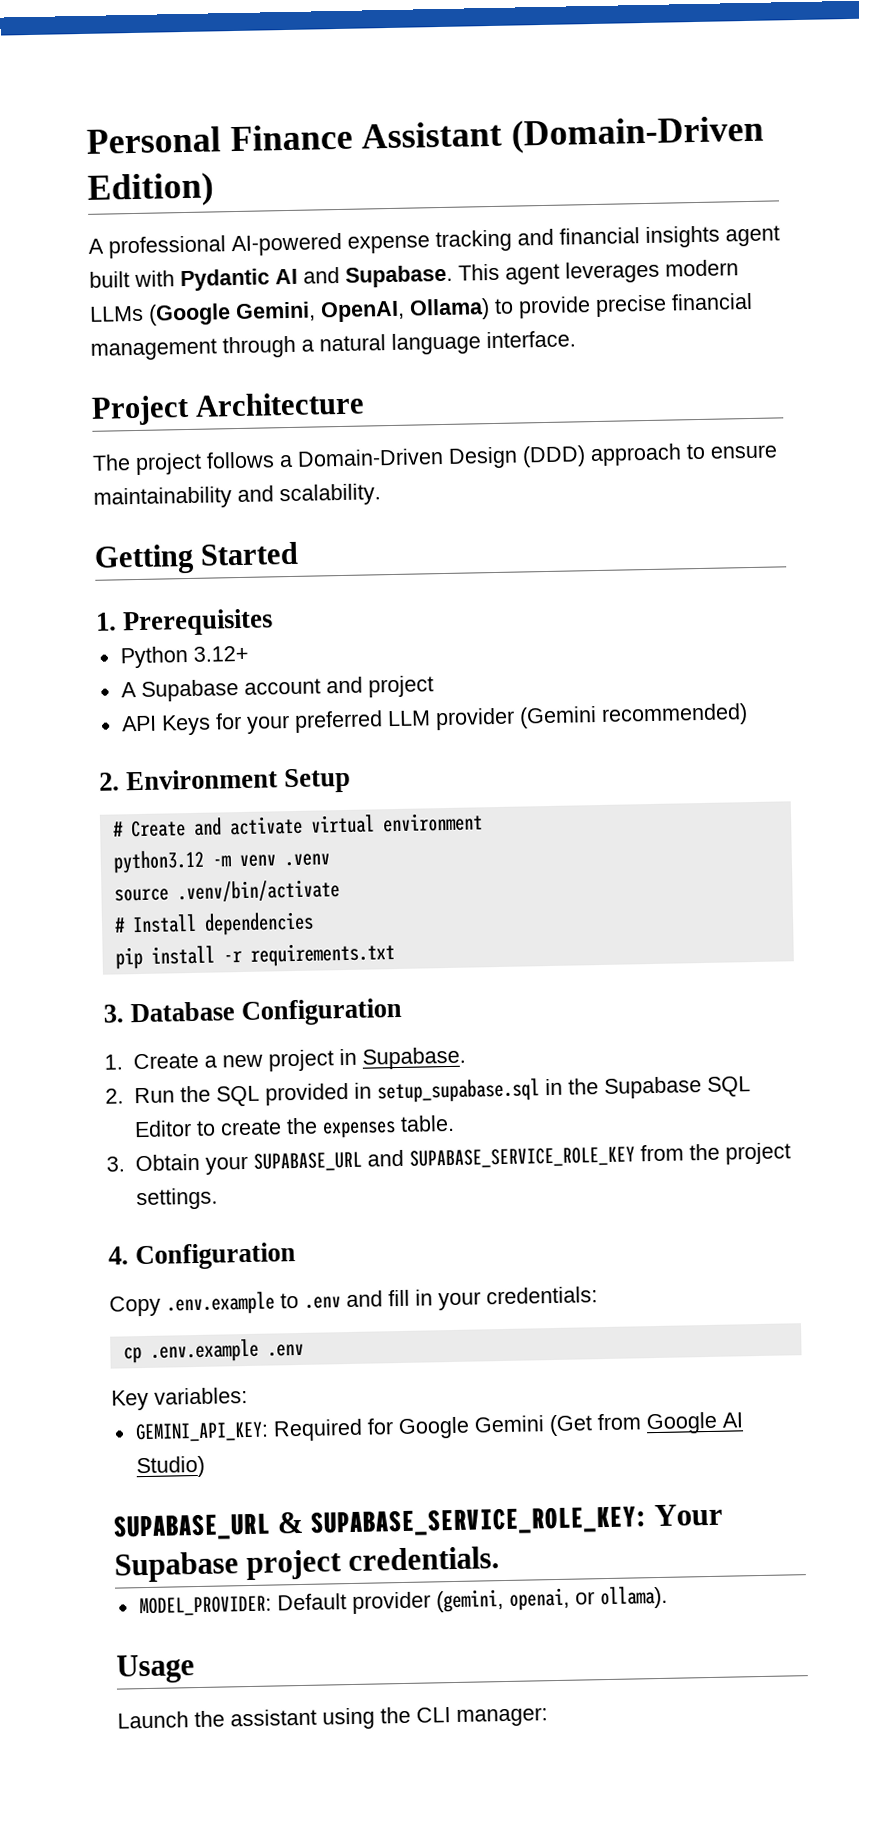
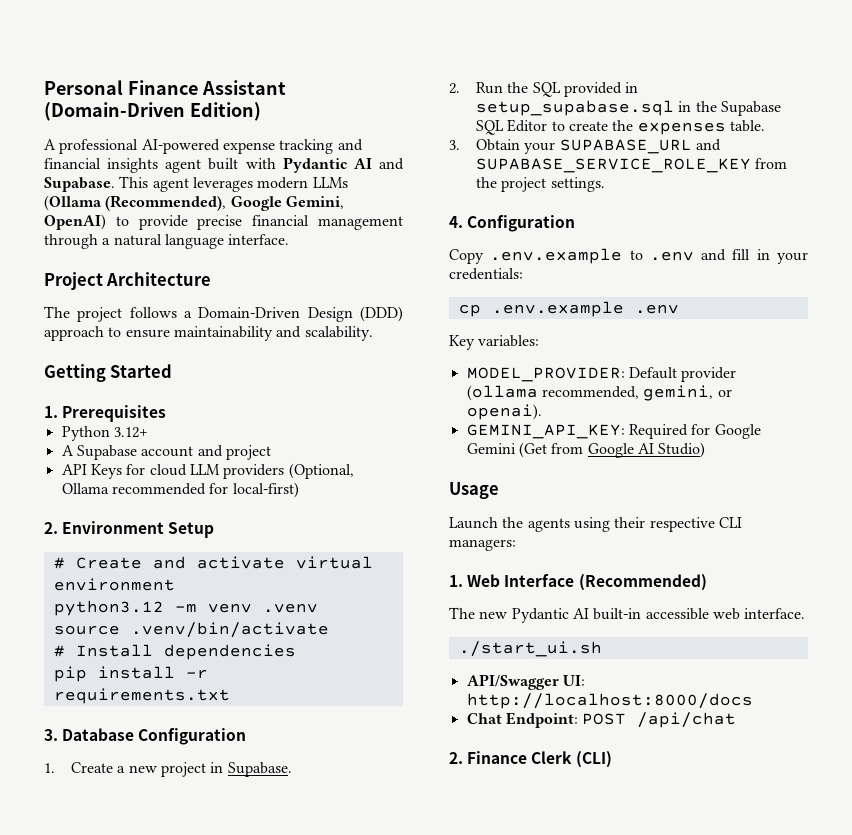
- This agent leverages modern LLMs (Google Gemini, OpenAI, Ollama) to provide precise financial management through a natural language interface.
+ This agent leverages modern LLMs (Ollama (Recommended), Google Gemini, OpenAI) to provide precise financial management through a natural language interface.
- API Keys for your preferred LLM provider (Gemini recommended)
+ API Keys for cloud LLM providers (Optional, Ollama recommended for local-first)
+ MODEL_PROVIDER: Default provider (ollama recommended, gemini, or openai).
- SUPABASE_URL & SUPABASE_SERVICE_ROLE_KEY: Your Supabase project credentials.
- MODEL_PROVIDER: Default provider (gemini, openai, or ollama).
  Usage
- Launch the assistant using the CLI manager:
+ Launch the agents using their respective CLI managers:
+ 1. Web Interface (Recommended)
+ The new Pydantic AI built-in accessible web interface.
+ ./start_ui.sh
+ API/Swagger UI: http://localhost:8000/docs
+ Chat Endpoint: POST /api/chat
+ 2. Finance Clerk (CLI)

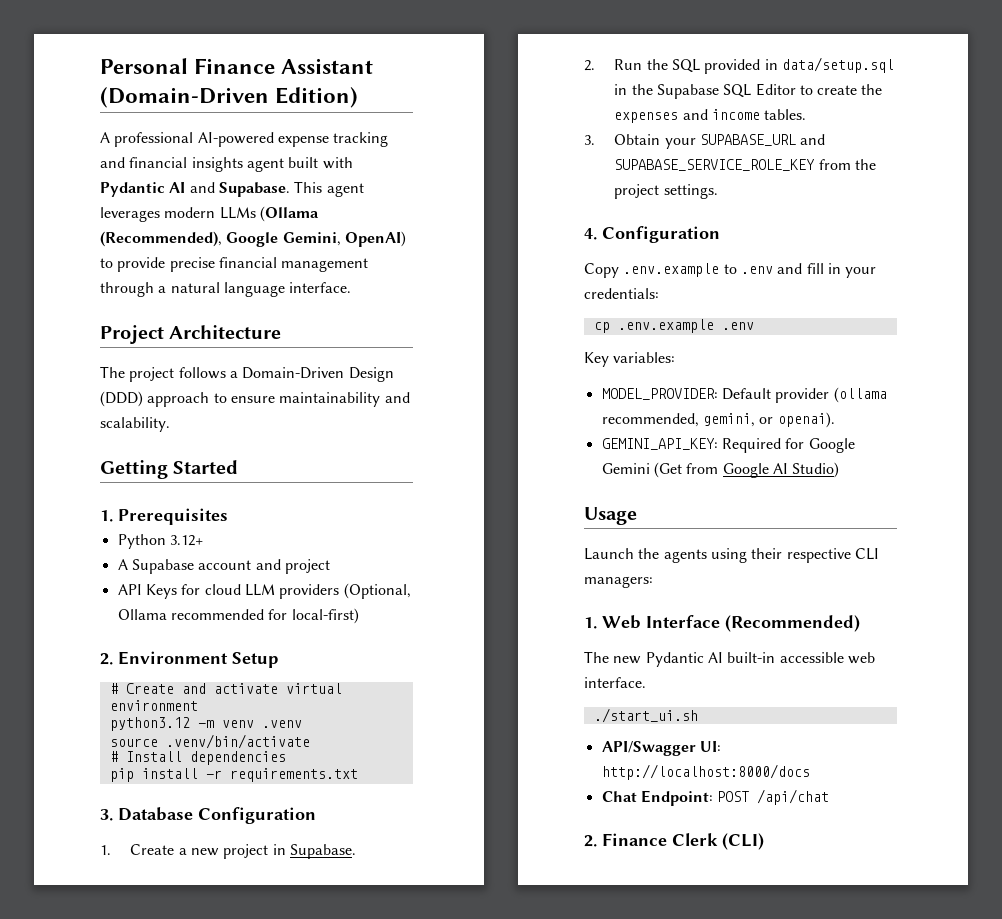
- 2. Run the SQL provided in setup_supabase.sql in the Supabase SQL Editor to create the expenses table.
+ 2. Run the SQL provided in data/setup.sql in the Supabase SQL Editor to create the expenses and income tables.

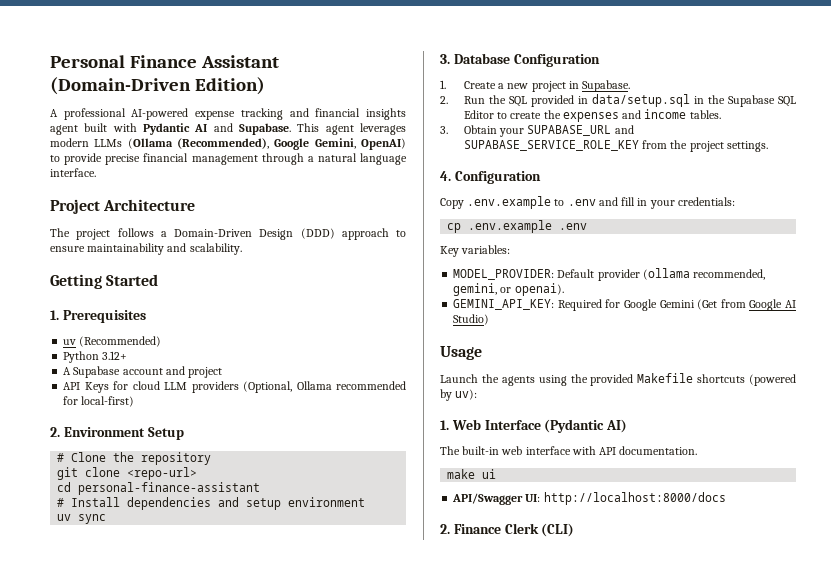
+ uv (Recommended)
- # Create and activate virtual environment
- python3.12 -m venv .venv
- source .venv/bin/activate
- # Install dependencies
- pip install -r requirements.txt
+ # Clone the repository
+ git clone <repo-url>
+ cd personal-finance-assistant
+ # Install dependencies and setup environment
+ uv sync
- Launch the agents using their respective CLI managers:
+ Launch the agents using the provided Makefile shortcuts (powered by uv):
- 1. Web Interface (Recommended)
- The new Pydantic AI built-in accessible web interface.
- ./start_ui.sh
+ 1. Web Interface (Pydantic AI)
+ The built-in web interface with API documentation.
+ make ui
- Chat Endpoint: POST /api/chat

